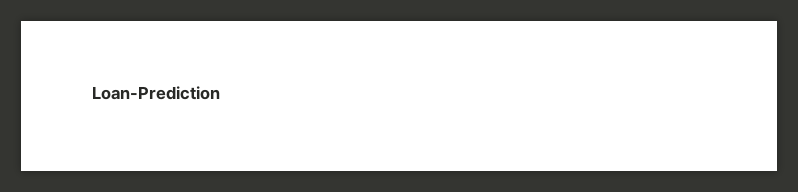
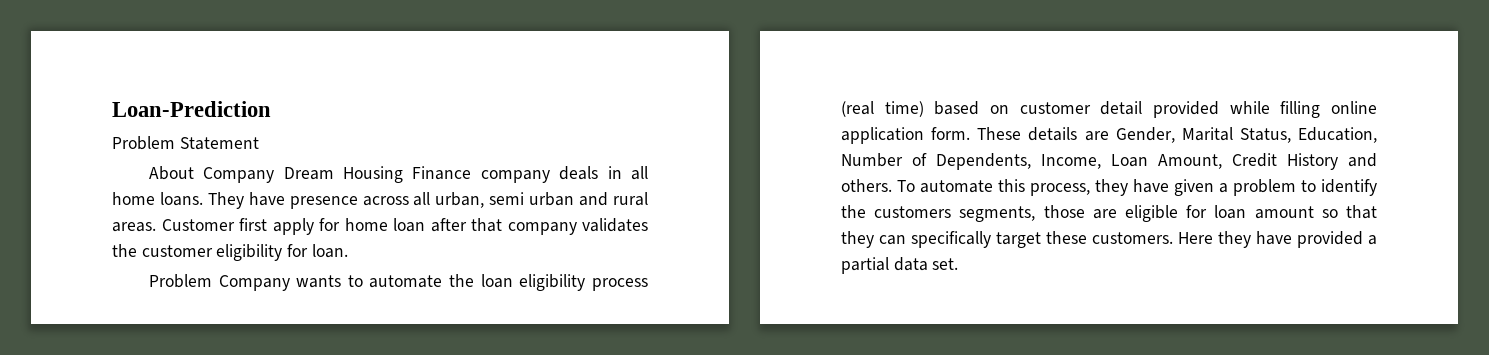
+ Problem Statement
+ About Company Dream Housing Finance company deals in all home loans. They have presence across all urban, semi urban and rural areas. Customer first apply for home loan after that company validates the customer eligibility for loan.
+ Problem Company wants to automate the loan eligibility process (real time) based on customer detail provided while filling online application form. These details are Gender, Marital Status, Education, Number of Dependents, Income, Loan Amount, Credit History and others. To automate this process, they have given a problem to identify the customers segments, those are eligible for loan amount so that they can specifically target these customers. Here they have provided a partial data set.

